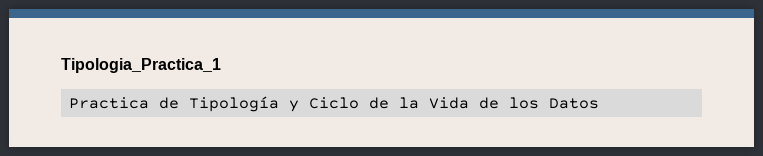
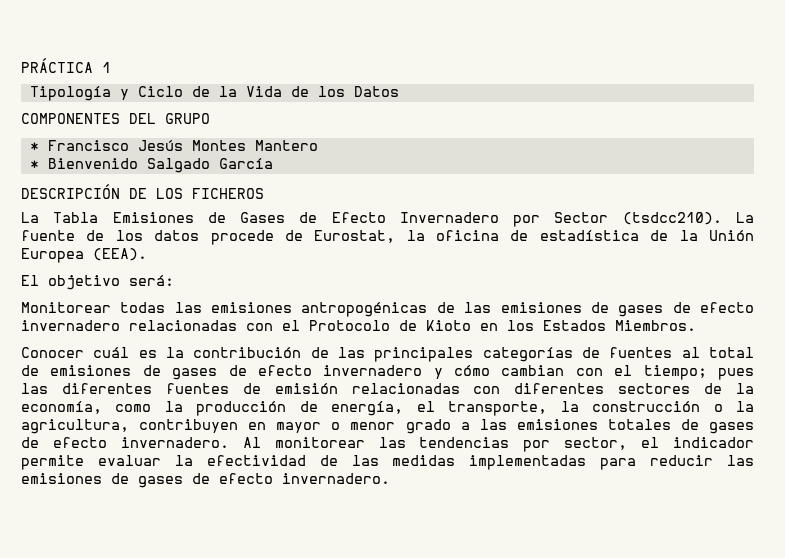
- Tipologia_Practica_1
- Practica de Tipología y Ciclo de la Vida de los Datos
+ PRÁCTICA 1
+ Tipología y Ciclo de la Vida de los Datos
+ COMPONENTES DEL GRUPO
+ * Francisco Jesús Montes Mantero
+ * Bienvenido Salgado García
+ DESCRIPCIÓN DE LOS FICHEROS
+ La Tabla Emisiones de Gases de Efecto Invernadero por Sector (tsdcc210). La fuente de los datos procede de Eurostat, la oficina de estadística de la Unión Europea (EEA).
+ El objetivo será:
+ Monitorear todas las emisiones antropogénicas de las emisiones de gases de efecto invernadero relacionadas con el Protocolo de Kioto en los Estados Miembros.
+ Conocer cuál es la contribución de las principales categorías de fuentes al total de emisiones de gases de efecto invernadero y cómo cambian con el tiempo; pues las diferentes fuentes de emisión relacionadas con diferentes sectores de la economía, como la producción de energía, el transporte, la construcción o la agricultura, contribuyen en mayor o menor grado a las emisiones totales de gases de efecto invernadero. Al monitorear las tendencias por sector, el indicador permite evaluar la efectividad de las medidas implementadas para reducir las emisiones de gases de efecto invernadero.

